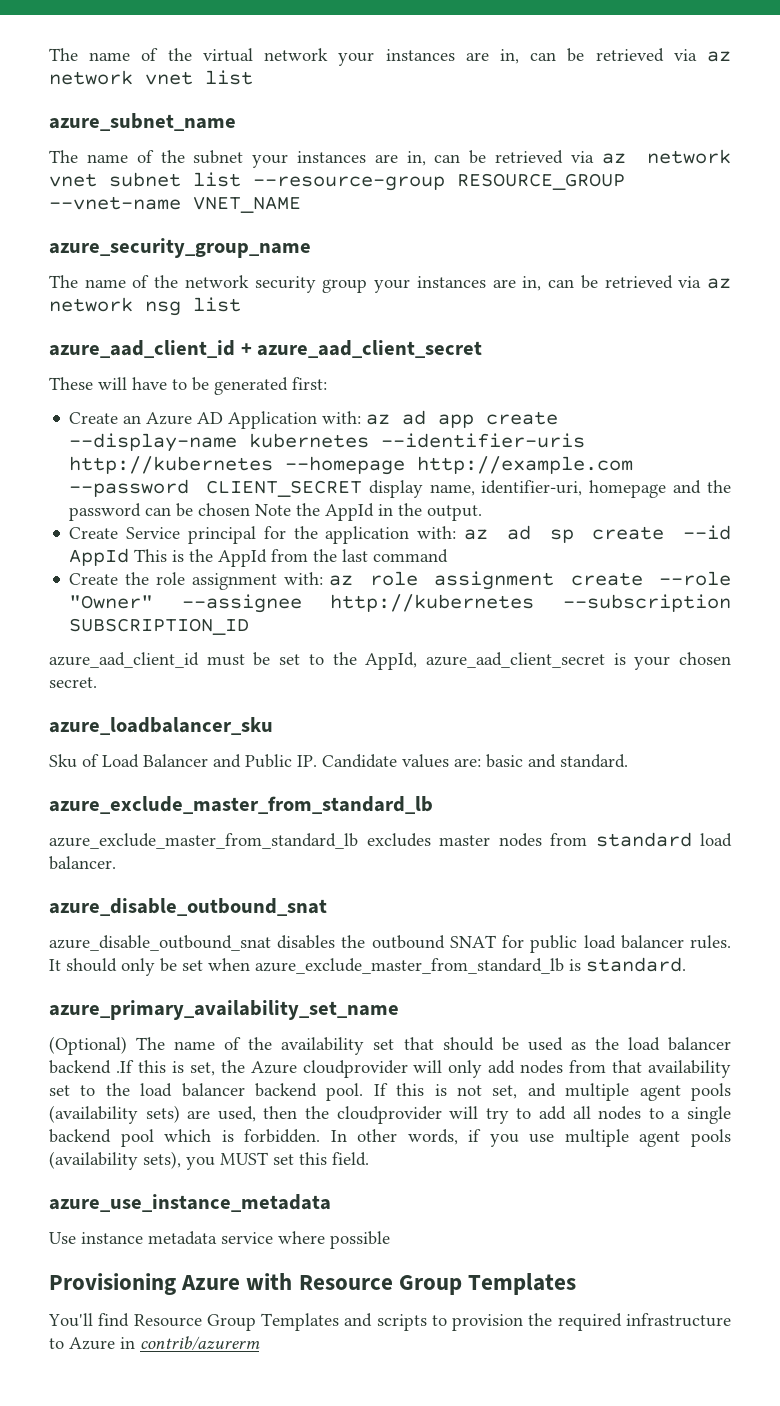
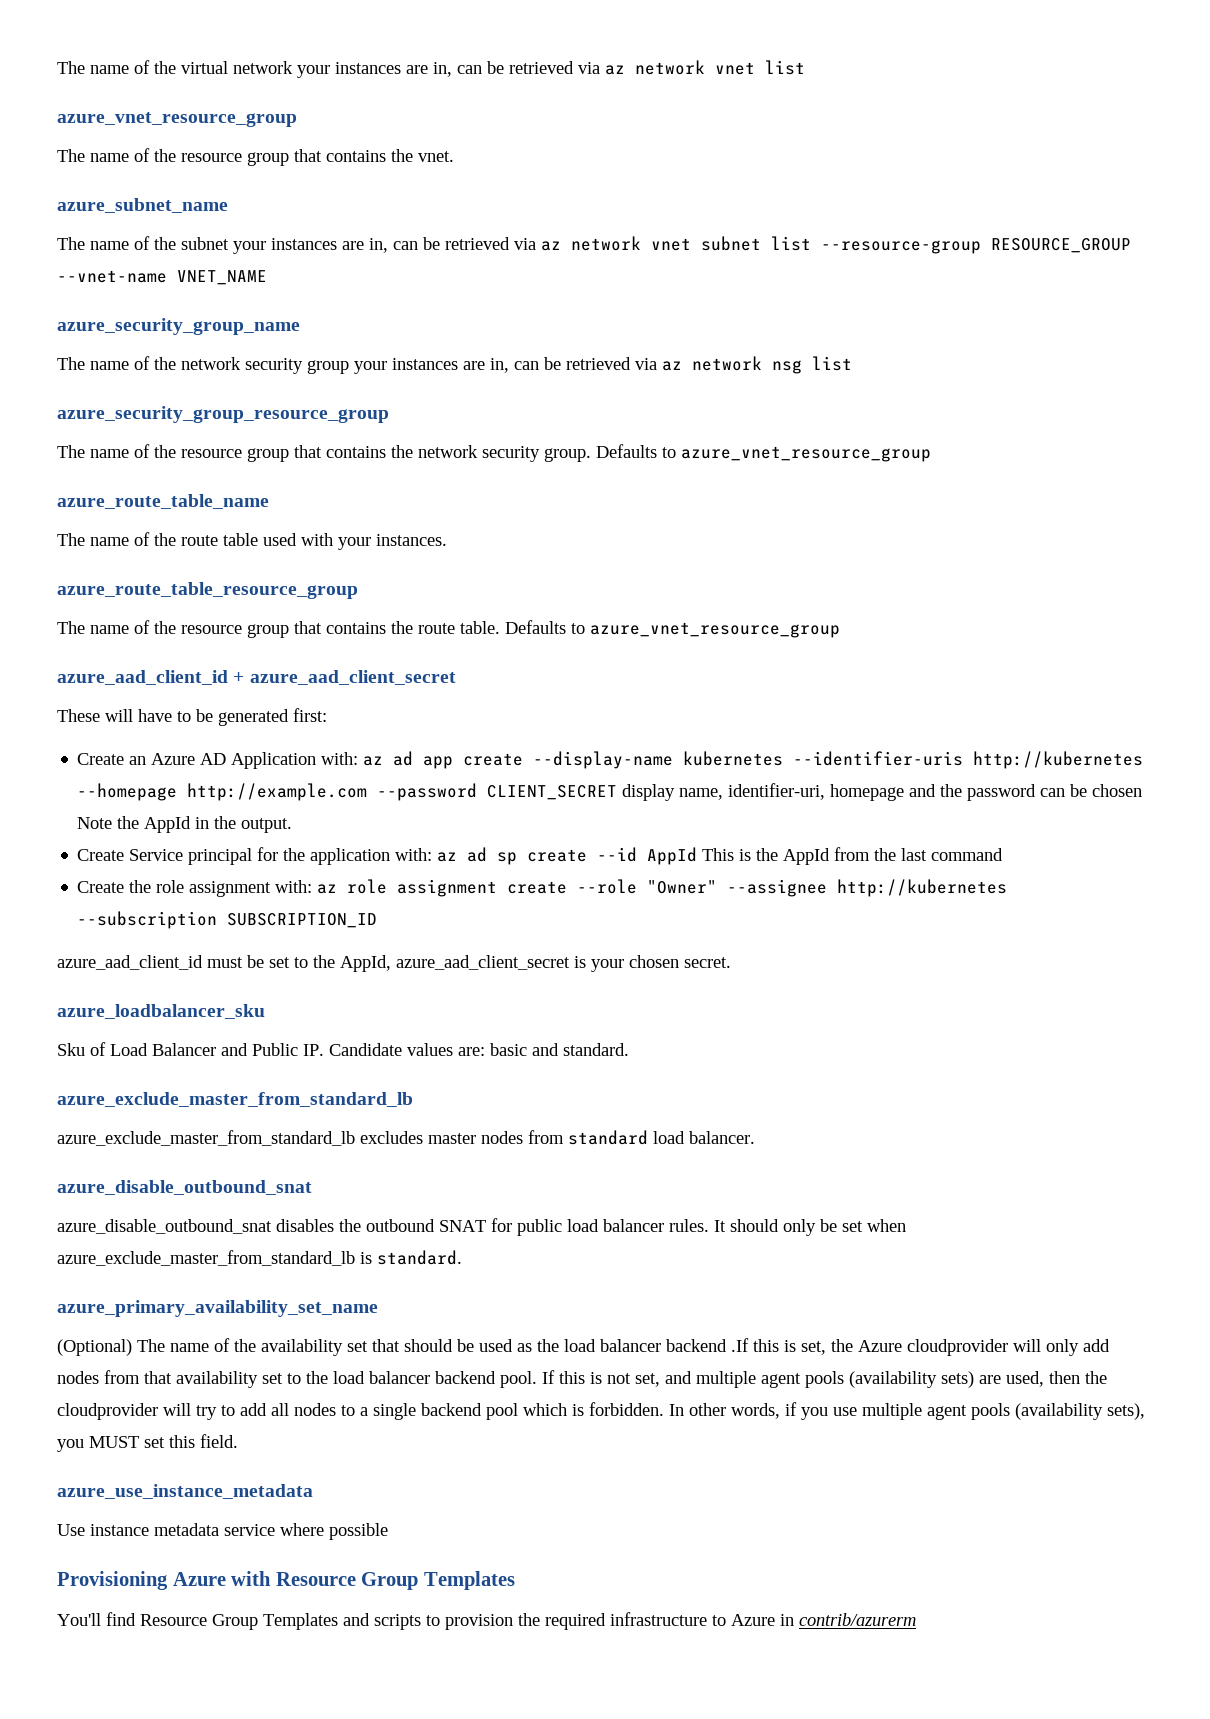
  The name of the virtual network your instances are in, can be retrieved via az network vnet list
+ azure_vnet_resource_group
+ The name of the resource group that contains the vnet.
+ azure_security_group_resource_group
+ The name of the resource group that contains the network security group. Defaults to azure_vnet_resource_group
+ azure_route_table_name
+ The name of the route table used with your instances.
+ azure_route_table_resource_group
+ The name of the resource group that contains the route table. Defaults to azure_vnet_resource_group

